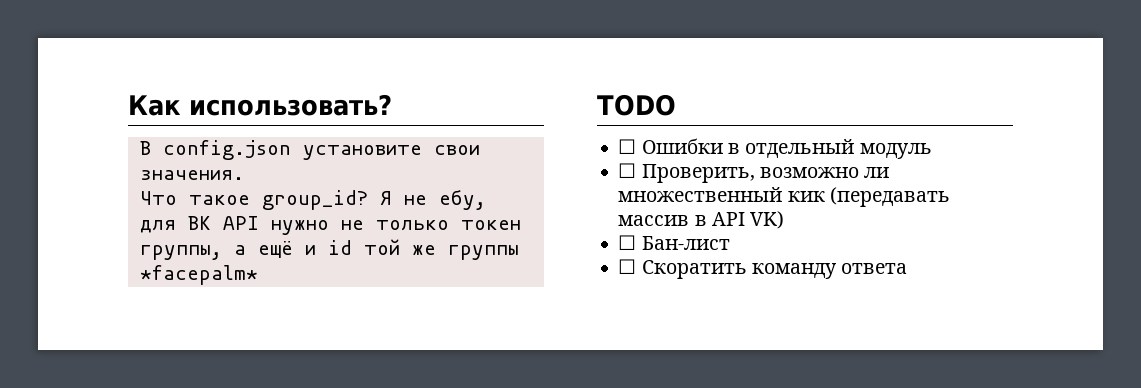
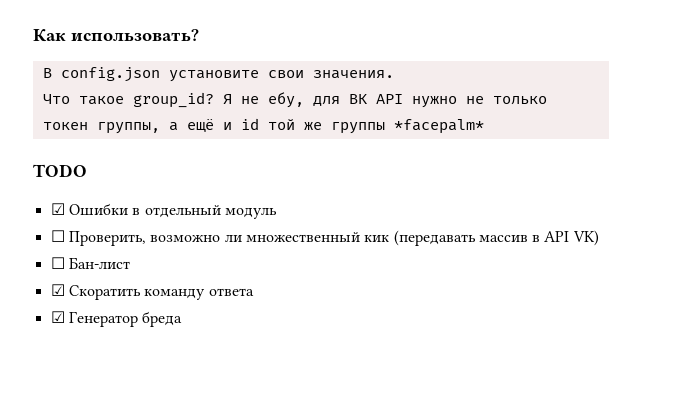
- ☐ Ошибки в отдельный модуль
+ ☑ Ошибки в отдельный модуль
- ☐ Скоратить команду ответа
+ ☑ Скоратить команду ответа
+ ☑ Генератор бреда

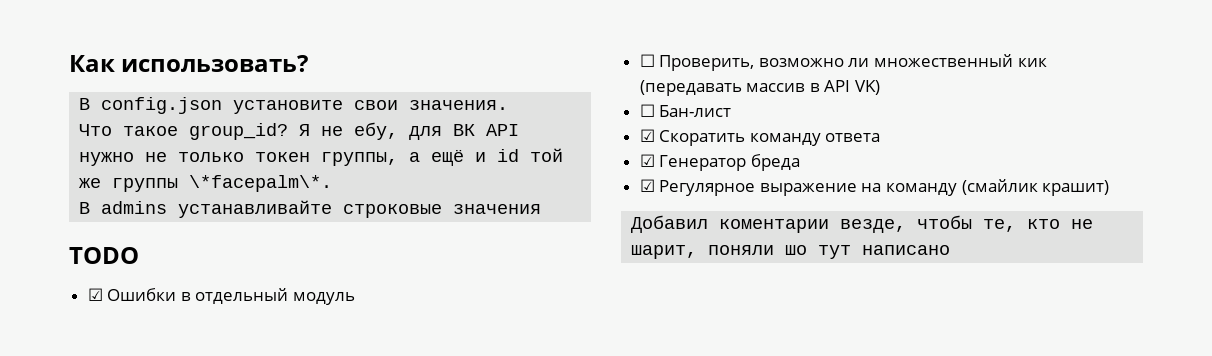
- Я не ебу, для ВК API нужно не только токен группы, а ещё и id той же группы *facepalm*
+ Я не ебу, для ВК API нужно не только токен группы, а ещё и id той же группы \*facepalm\*.
+ В admins устанавливайте строковые значения
+ ☑ Регулярное выражение на команду (смайлик крашит)
+ Добавил коментарии везде, чтобы те, кто не шарит, поняли шо тут написано

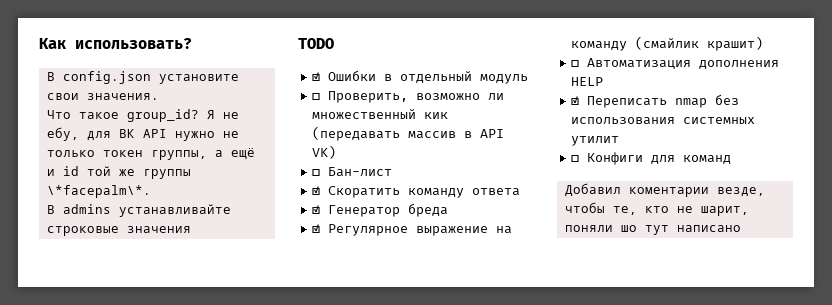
+ ☐ Автоматизация дополнения HELP
+ ☑ Переписать nmap без использования системных утилит
+ ☐ Конфиги для команд

